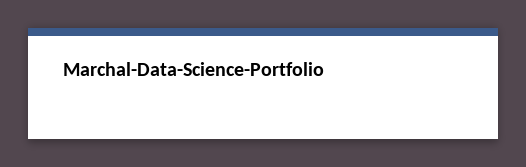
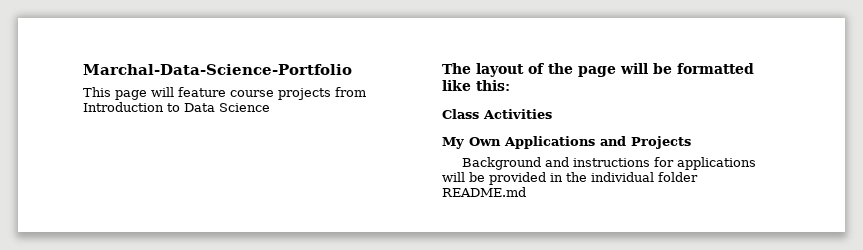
+ This page will feature course projects from Introduction to Data Science
+ The layout of the page will be formatted like this:
+ Class Activities
+ My Own Applications and Projects
+ Background and instructions for applications will be provided in the individual folder README.md

